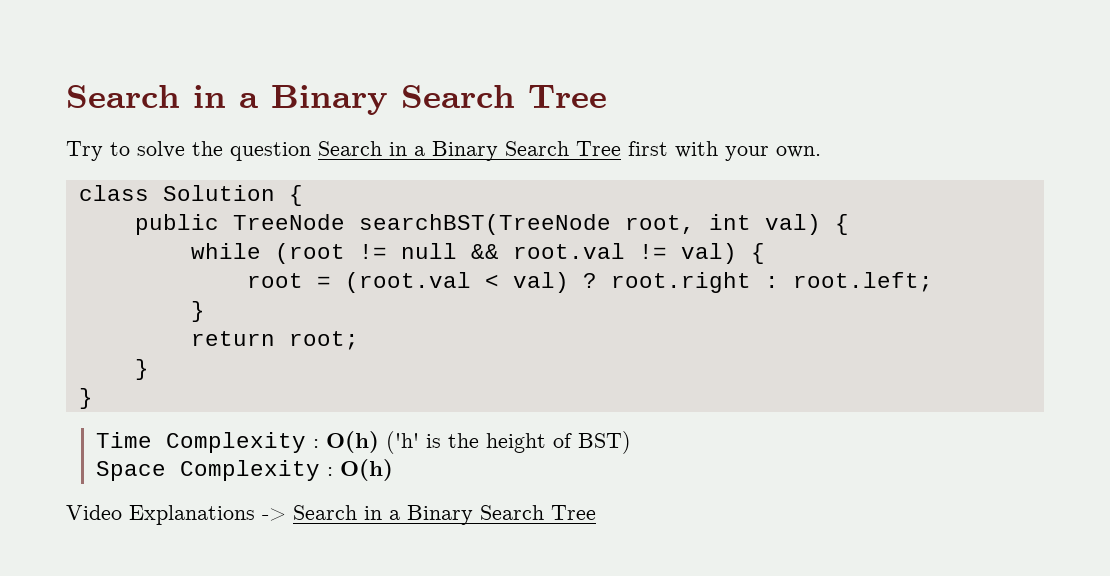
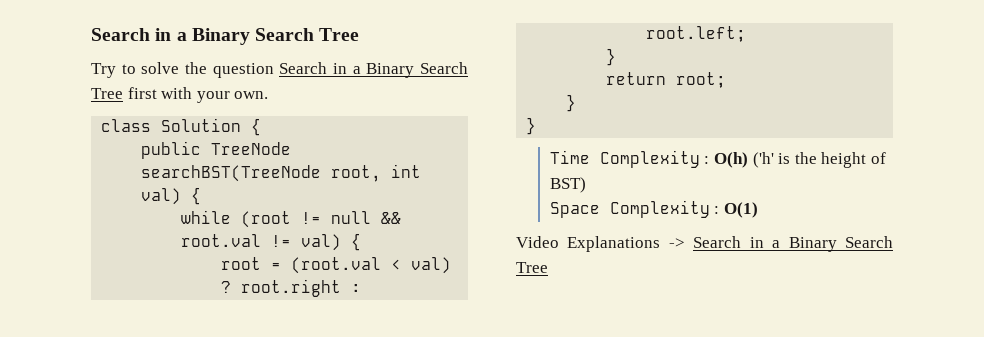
- Space Complexity : O(h)
+ Space Complexity : O(1)

